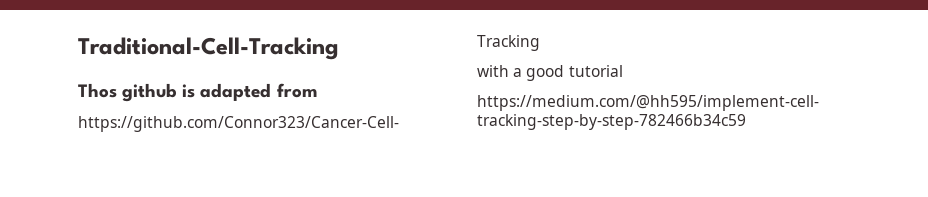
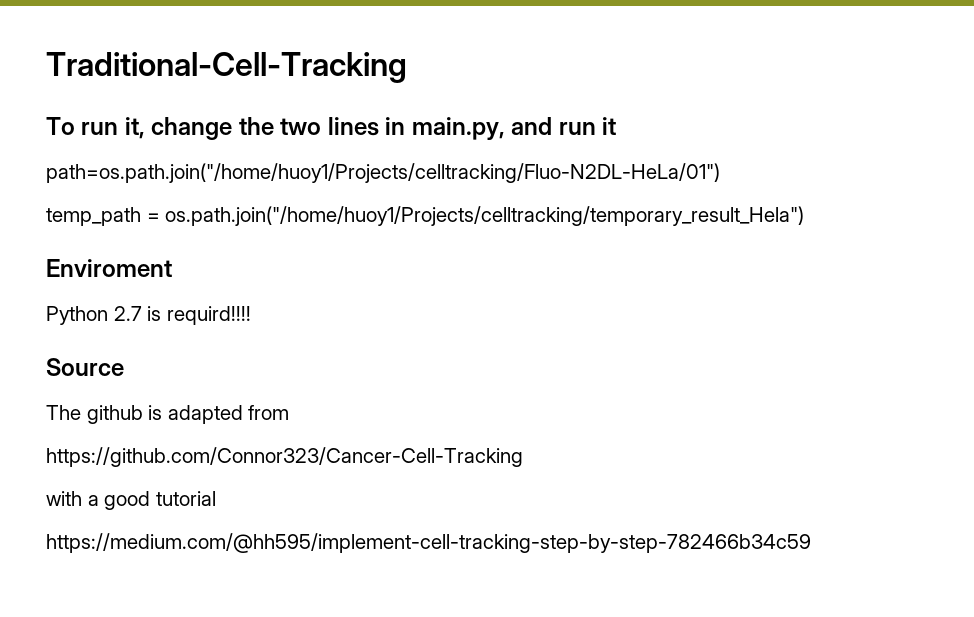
- Thos github is adapted from
+ To run it, change the two lines in main.py, and run it
+ path=os.path.join("/home/huoy1/Projects/celltracking/Fluo-N2DL-HeLa/01")
+ temp_path = os.path.join("/home/huoy1/Projects/celltracking/temporary_result_Hela")
+ Enviroment
+ Python 2.7 is requird!!!!
+ Source
+ The github is adapted from

